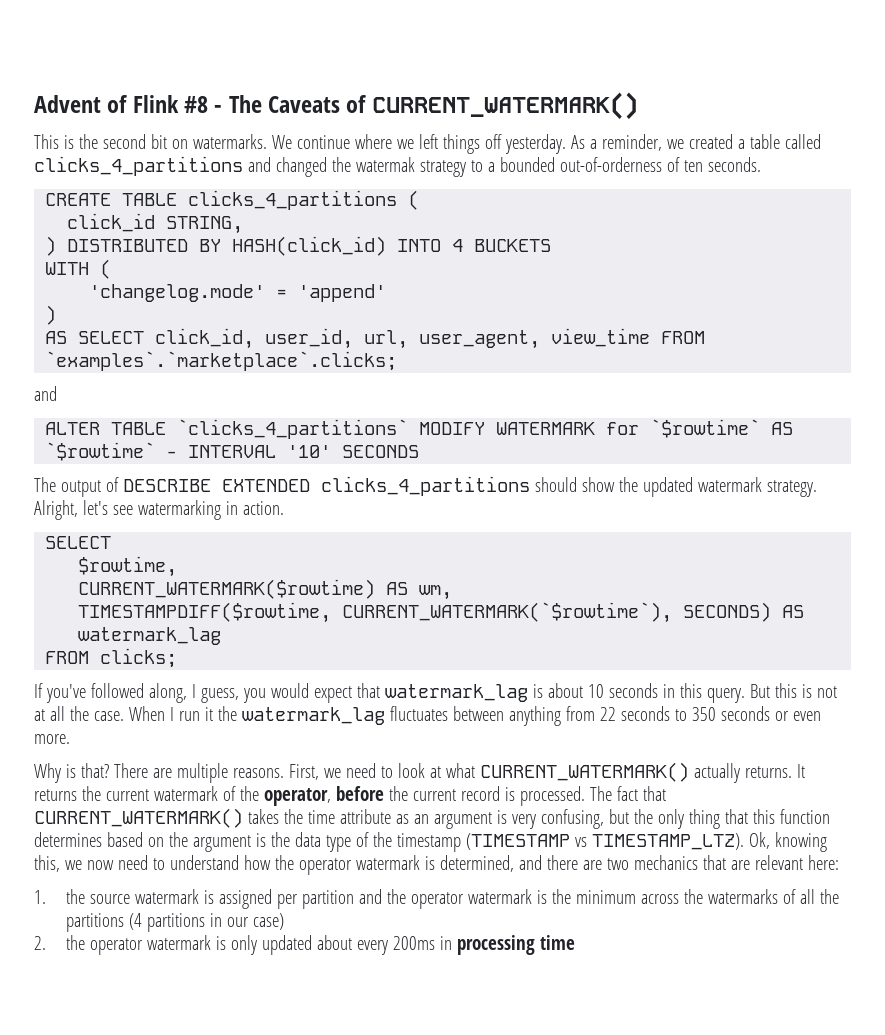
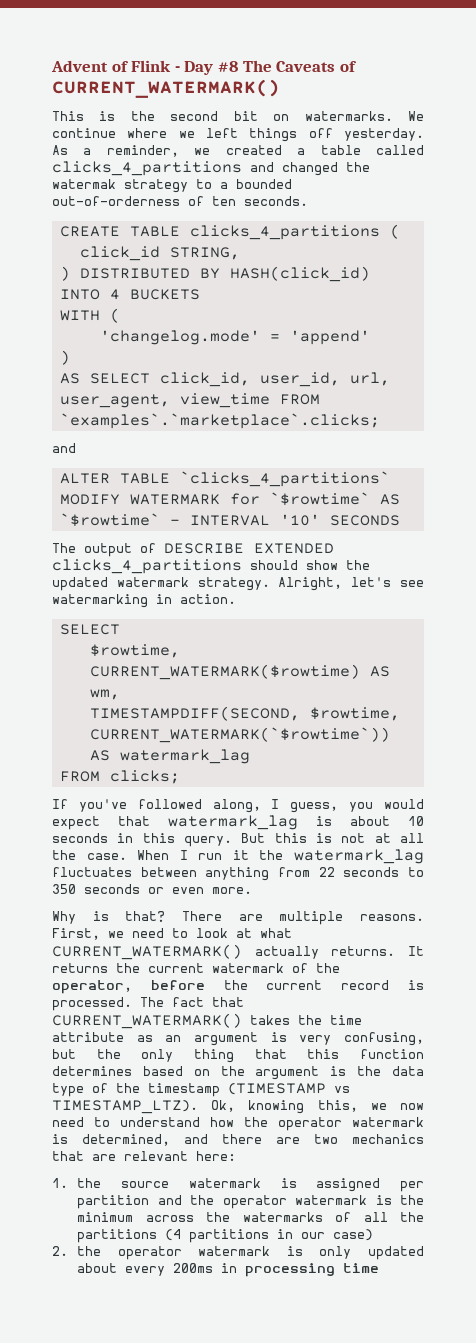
- Advent of Flink #8 - The Caveats of CURRENT_WATERMARK()
+ Advent of Flink - Day #8 The Caveats of CURRENT_WATERMARK()
- TIMESTAMPDIFF($rowtime, CURRENT_WATERMARK(`$rowtime`), SECONDS) AS watermark_lag
+ TIMESTAMPDIFF(SECOND, $rowtime, CURRENT_WATERMARK(`$rowtime`)) AS watermark_lag

